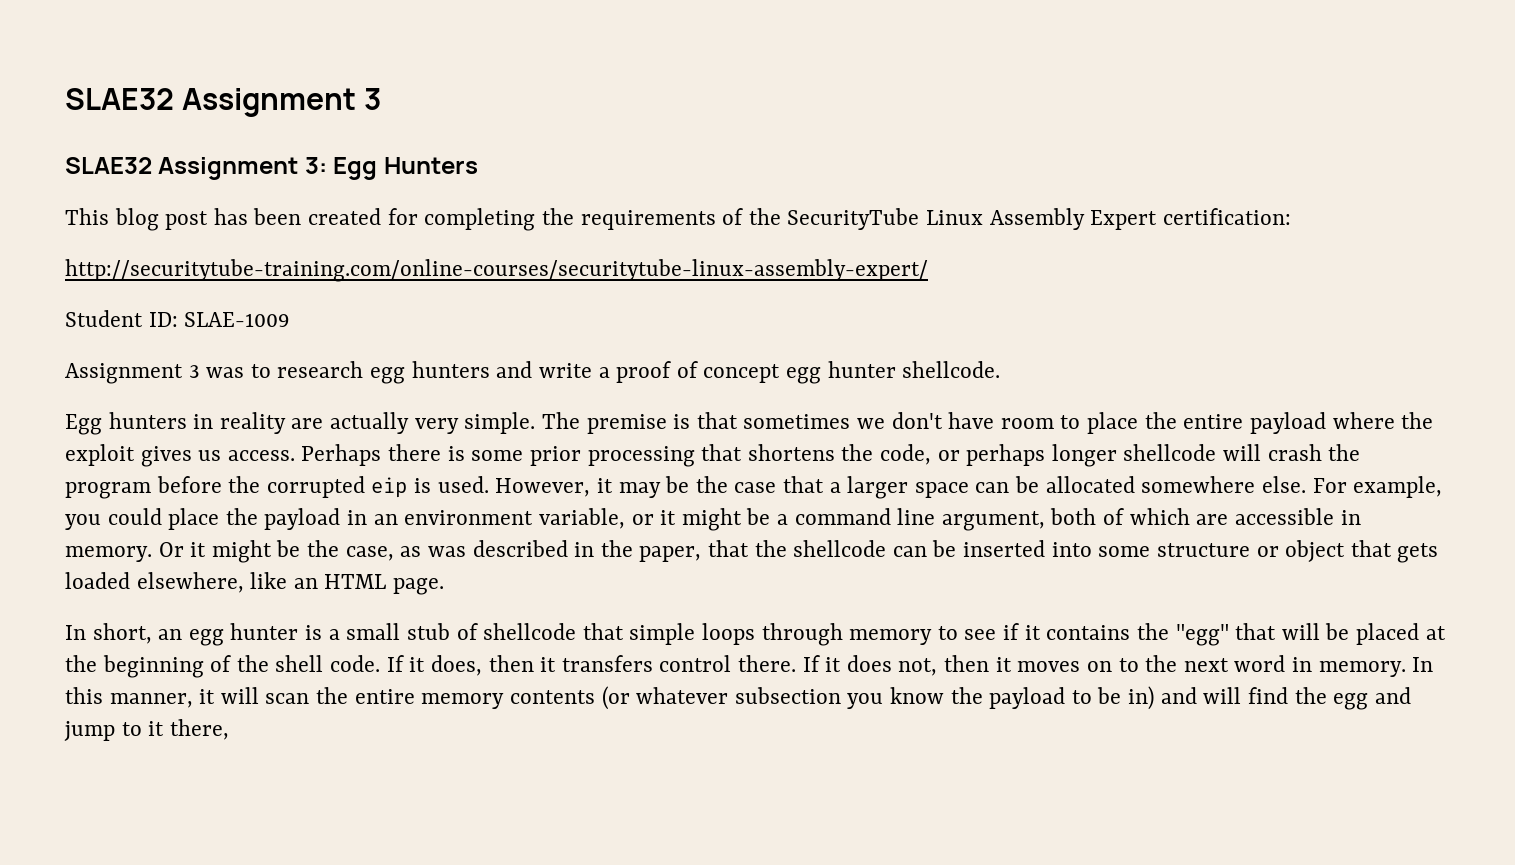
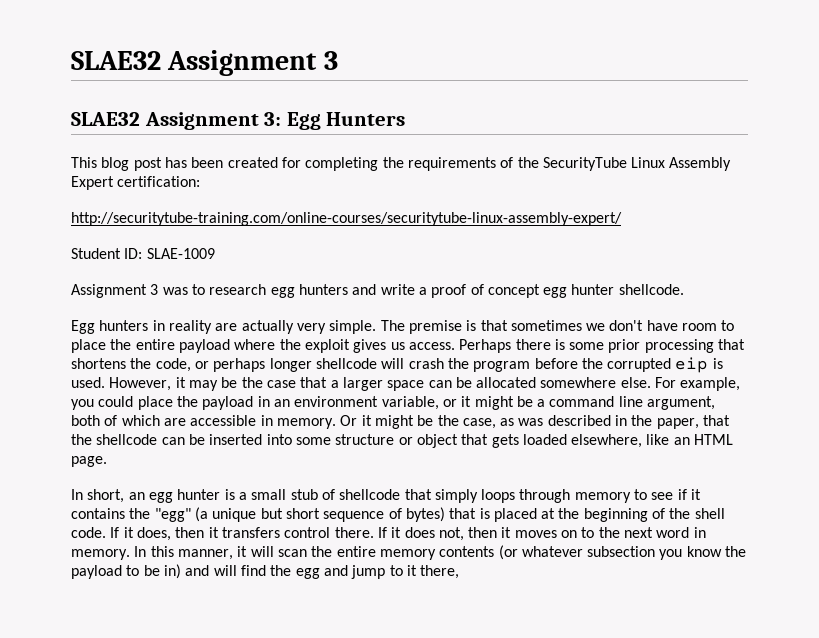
- In short, an egg hunter is a small stub of shellcode that simple loops through memory to see if it contains the "egg" that will be placed at the beginning of the shell code.
+ In short, an egg hunter is a small stub of shellcode that simply loops through memory to see if it contains the "egg" (a unique but short sequence of bytes) that is placed at the beginning of the shell code.

